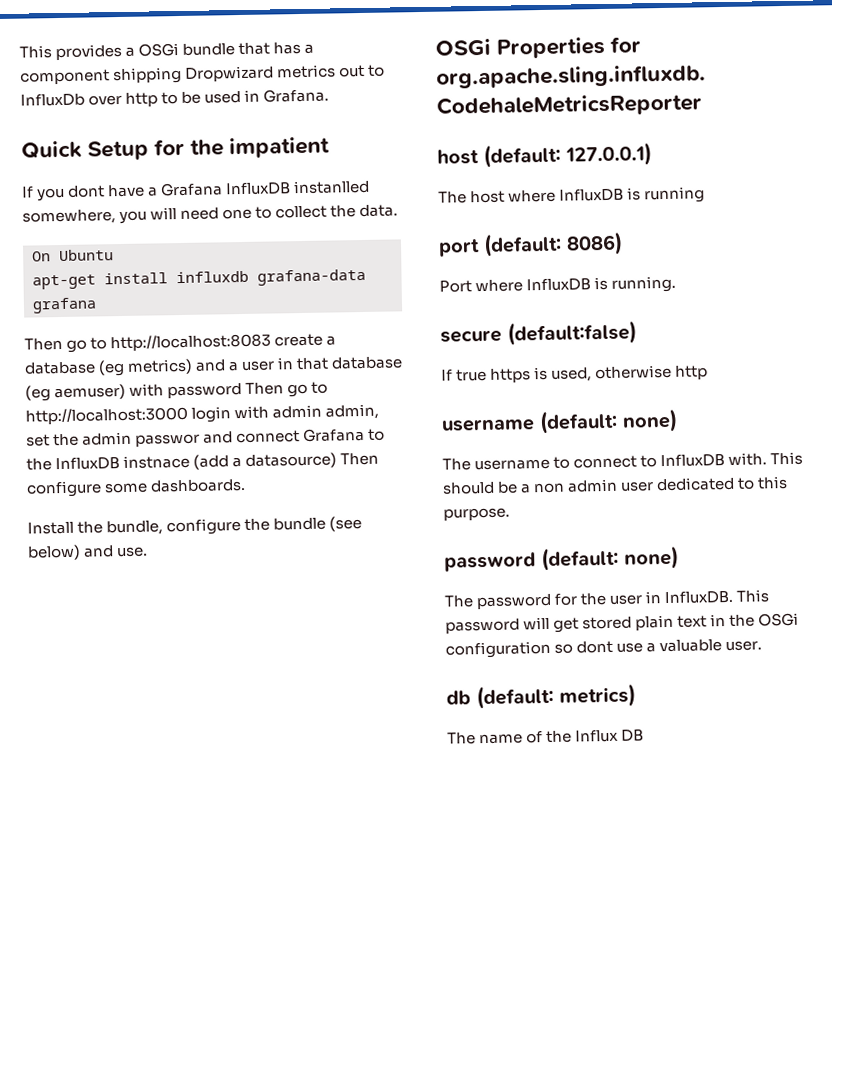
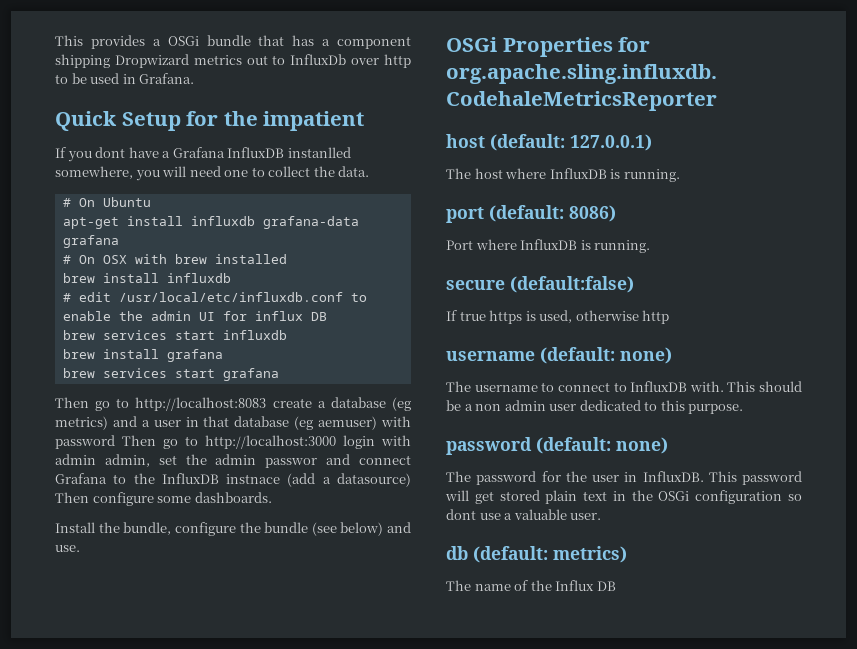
- On Ubuntu
+ # On Ubuntu
+ # On OSX with brew installed
+ brew install influxdb
+ # edit /usr/local/etc/influxdb.conf to enable the admin UI for influx DB
+ brew services start influxdb
+ brew install grafana
+ brew services start grafana
- The host where InfluxDB is running
+ The host where InfluxDB is running.

